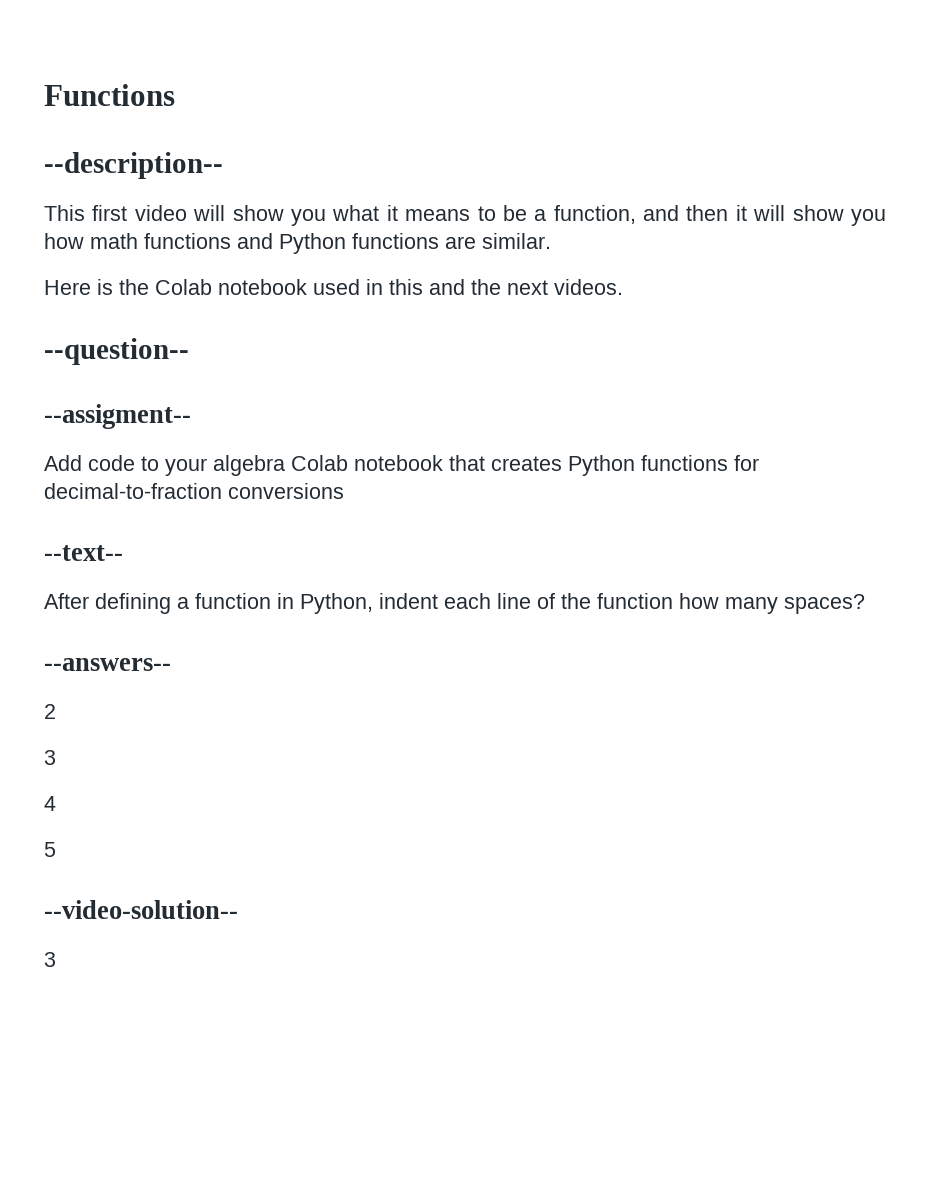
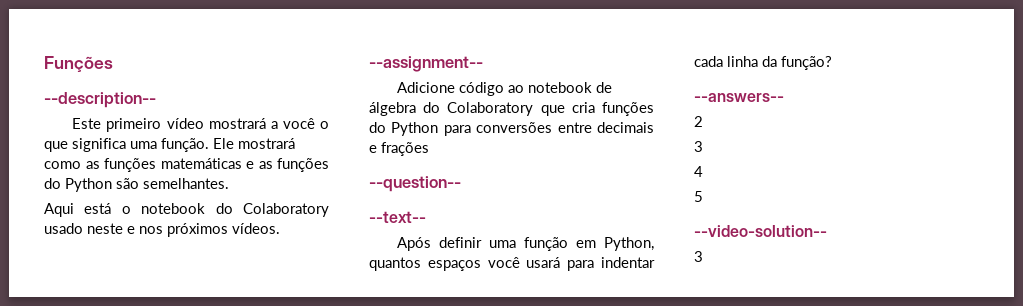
- Functions
+ Funções
- This first video will show you what it means to be a function, and then it will show you how math functions and Python functions are similar.
- Here is the Colab notebook used in this and the next videos.
+ Este primeiro vídeo mostrará a você o que significa uma função. Ele mostrará como as funções matemáticas e as funções do Python são semelhantes.
+ Aqui está o notebook do Colaboratory usado neste e nos próximos vídeos.
+ --assignment--
+ Adicione código ao notebook de álgebra do Colaboratory que cria funções do Python para conversões entre decimais e frações
  --question--
- --assigment--
- Add code to your algebra Colab notebook that creates Python functions for decimal-to-fraction conversions
  --text--
- After defining a function in Python, indent each line of the function how many spaces?
+ Após definir uma função em Python, quantos espaços você usará para indentar cada linha da função?

